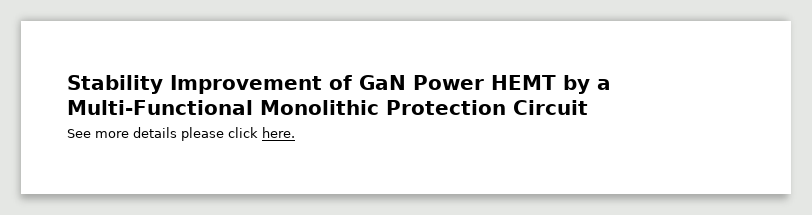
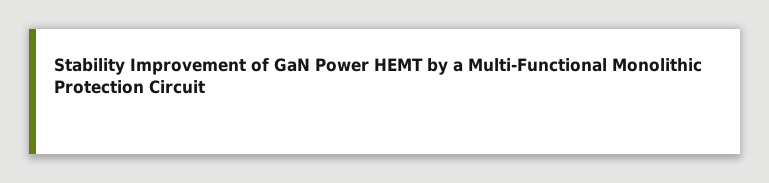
- See more details please click here.

